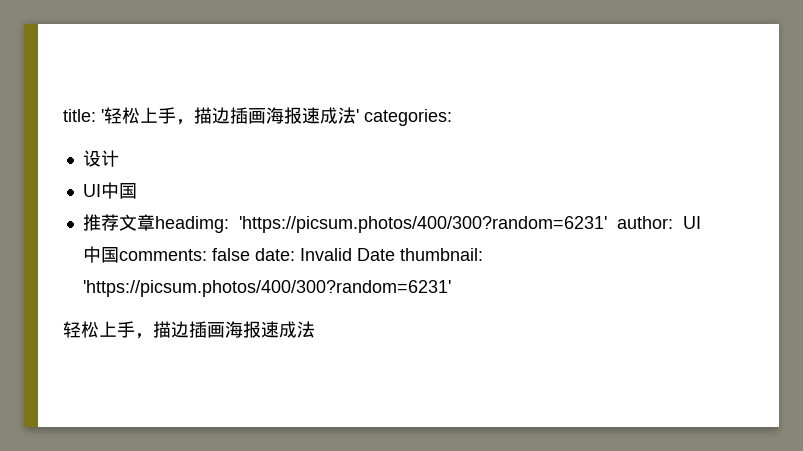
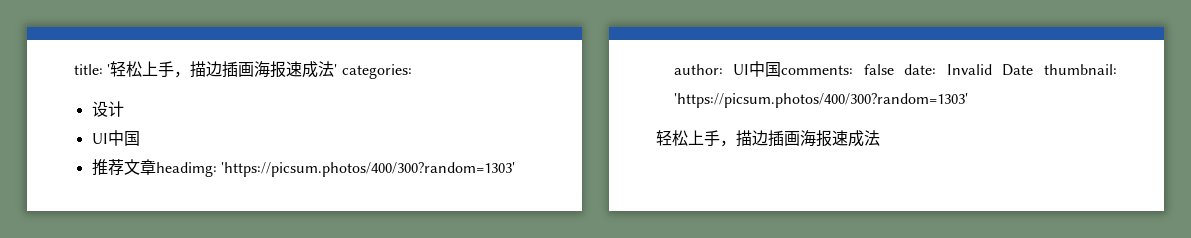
- 推荐文章headimg: 'https://picsum.photos/400/300?random=6231' author: UI中国comments: false date: Invalid Date thumbnail: 'https://picsum.photos/400/300?random=6231'
+ 推荐文章headimg: 'https://picsum.photos/400/300?random=1303' author: UI中国comments: false date: Invalid Date thumbnail: 'https://picsum.photos/400/300?random=1303'

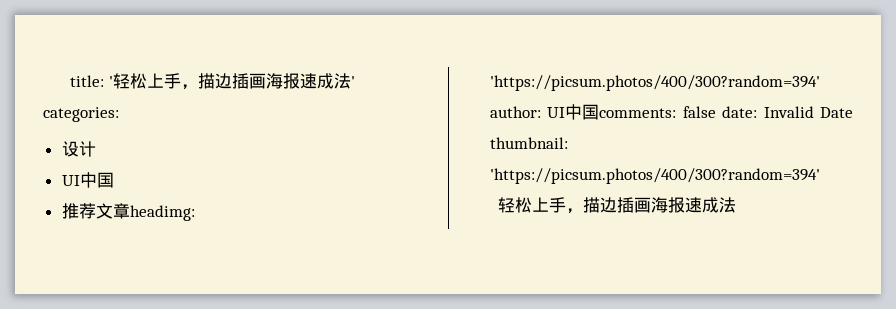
- 推荐文章headimg: 'https://picsum.photos/400/300?random=1303' author: UI中国comments: false date: Invalid Date thumbnail: 'https://picsum.photos/400/300?random=1303'
+ 推荐文章headimg: 'https://picsum.photos/400/300?random=394' author: UI中国comments: false date: Invalid Date thumbnail: 'https://picsum.photos/400/300?random=394'

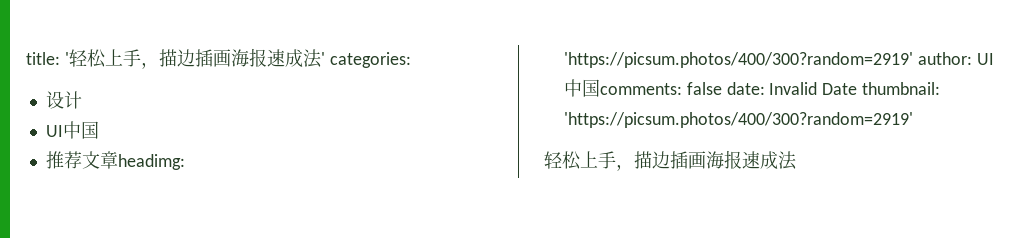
- 推荐文章headimg: 'https://picsum.photos/400/300?random=394' author: UI中国comments: false date: Invalid Date thumbnail: 'https://picsum.photos/400/300?random=394'
+ 推荐文章headimg: 'https://picsum.photos/400/300?random=2919' author: UI中国comments: false date: Invalid Date thumbnail: 'https://picsum.photos/400/300?random=2919'

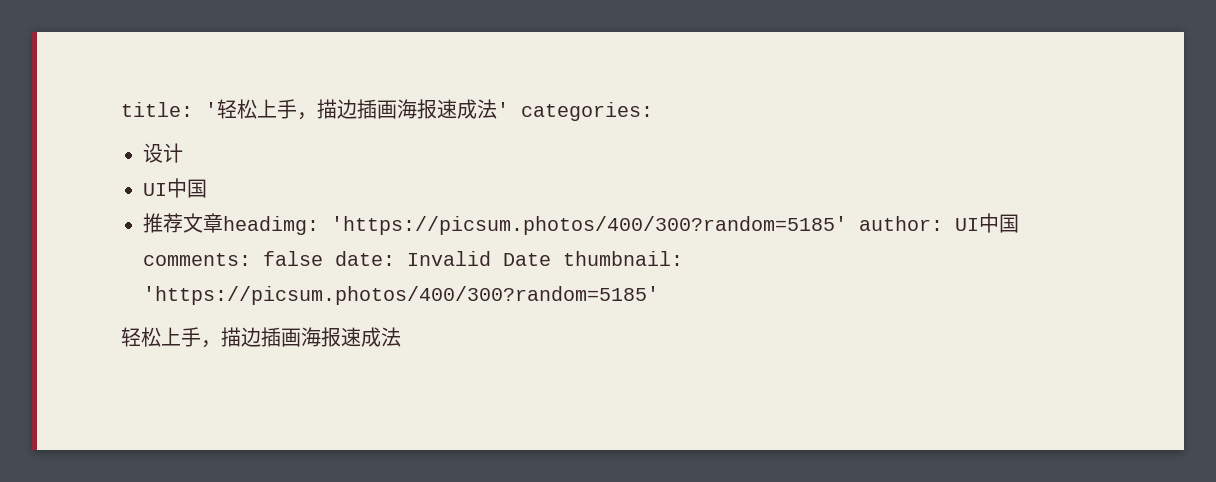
- 推荐文章headimg: 'https://picsum.photos/400/300?random=2919' author: UI中国comments: false date: Invalid Date thumbnail: 'https://picsum.photos/400/300?random=2919'
+ 推荐文章headimg: 'https://picsum.photos/400/300?random=5185' author: UI中国comments: false date: Invalid Date thumbnail: 'https://picsum.photos/400/300?random=5185'

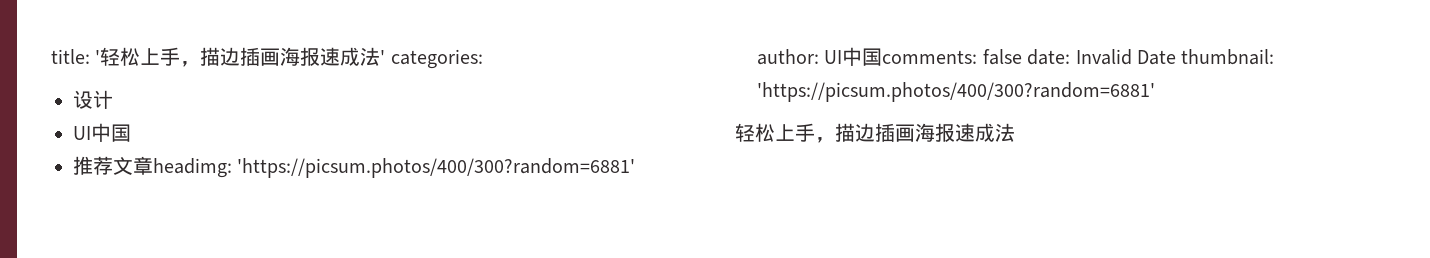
- 推荐文章headimg: 'https://picsum.photos/400/300?random=5185' author: UI中国comments: false date: Invalid Date thumbnail: 'https://picsum.photos/400/300?random=5185'
+ 推荐文章headimg: 'https://picsum.photos/400/300?random=6881' author: UI中国comments: false date: Invalid Date thumbnail: 'https://picsum.photos/400/300?random=6881'

